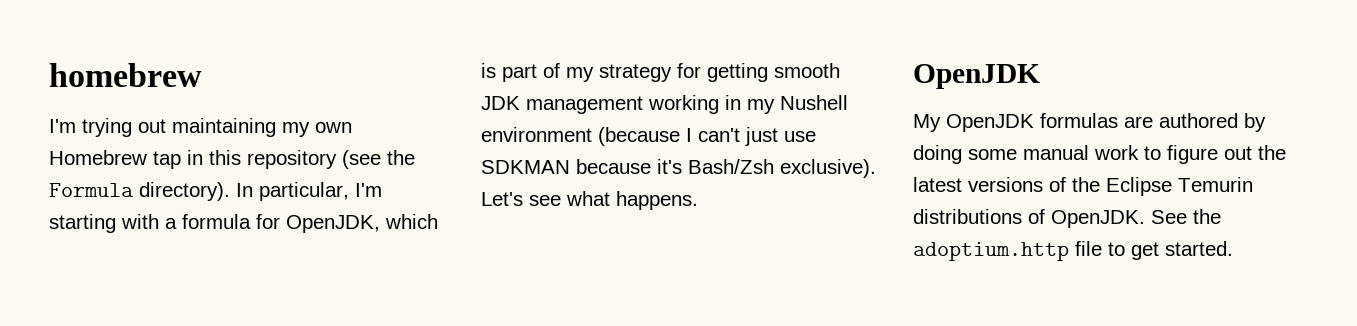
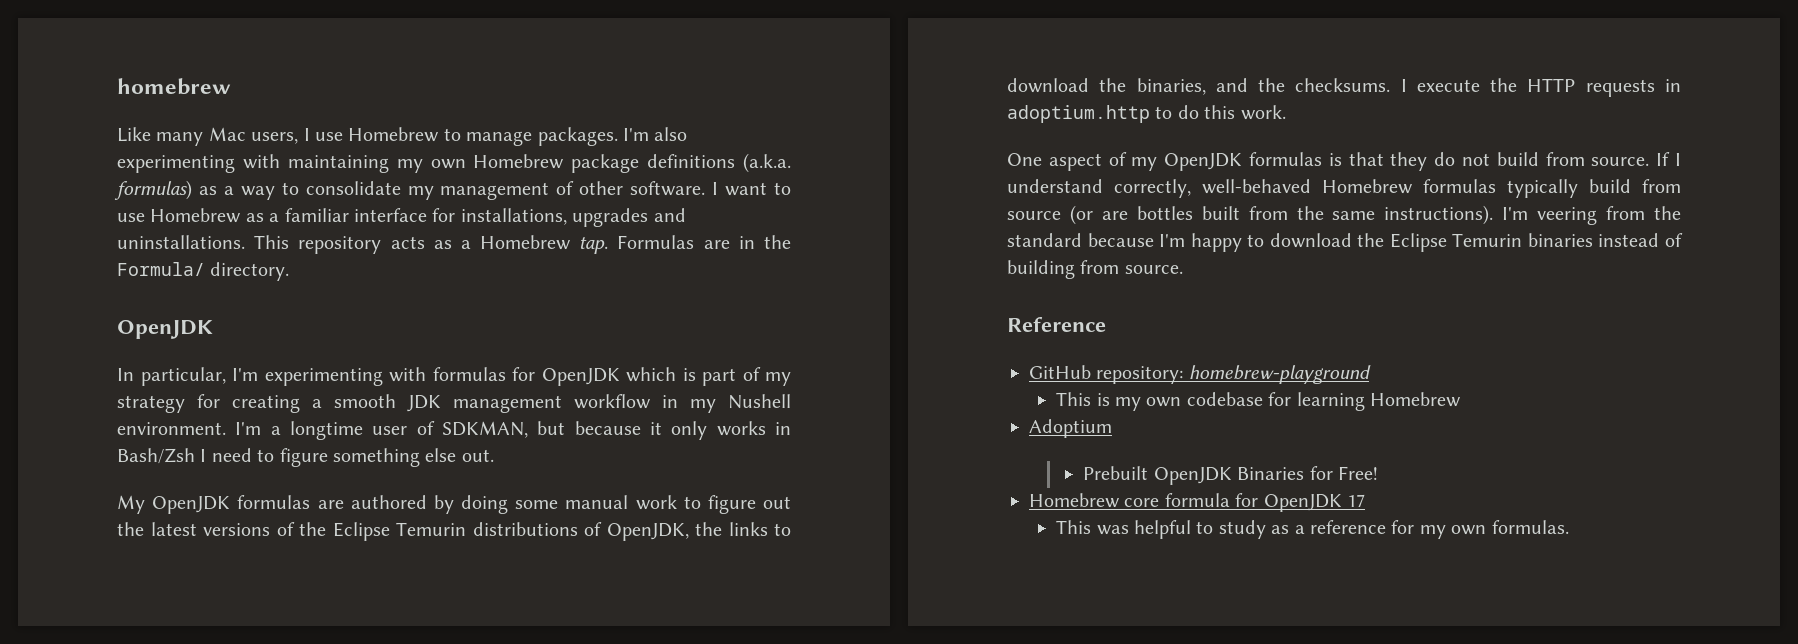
- I'm trying out maintaining my own Homebrew tap in this repository (see the Formula directory). In particular, I'm starting with a formula for OpenJDK, which is part of my strategy for getting smooth JDK management working in my Nushell environment (because I can't just use SDKMAN because it's Bash/Zsh exclusive). Let's see what happens.
+ Like many Mac users, I use Homebrew to manage packages. I'm also experimenting with maintaining my own Homebrew package definitions (a.k.a. formulas) as a way to consolidate my management of other software. I want to use Homebrew as a familiar interface for installations, upgrades and uninstallations. This repository acts as a Homebrew tap. Formulas are in the Formula/ directory.
  OpenJDK
+ In particular, I'm experimenting with formulas for OpenJDK which is part of my strategy for creating a smooth JDK management workflow in my Nushell environment. I'm a longtime user of SDKMAN, but because it only works in Bash/Zsh I need to figure something else out.
- My OpenJDK formulas are authored by doing some manual work to figure out the latest versions of the Eclipse Temurin distributions of OpenJDK. See the adoptium.http file to get started.
+ My OpenJDK formulas are authored by doing some manual work to figure out the latest versions of the Eclipse Temurin distributions of OpenJDK, the links to download the binaries, and the checksums. I execute the HTTP requests in adoptium.http to do this work.
+ One aspect of my OpenJDK formulas is that they do not build from source. If I understand correctly, well-behaved Homebrew formulas typically build from source (or are bottles built from the same instructions). I'm veering from the standard because I'm happy to download the Eclipse Temurin binaries instead of building from source.
+ Reference
+ GitHub repository: homebrew-playground
+ This is my own codebase for learning Homebrew
+ Adoptium
+ Prebuilt OpenJDK Binaries for Free!
+ Homebrew core formula for OpenJDK 17
+ This was helpful to study as a reference for my own formulas.

